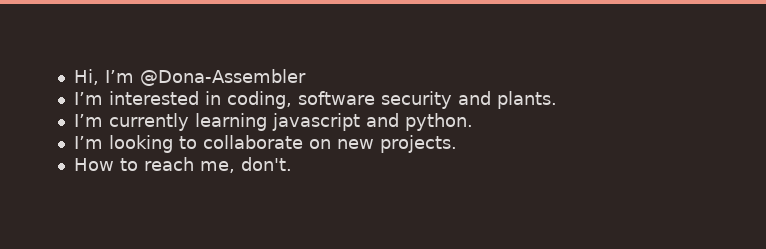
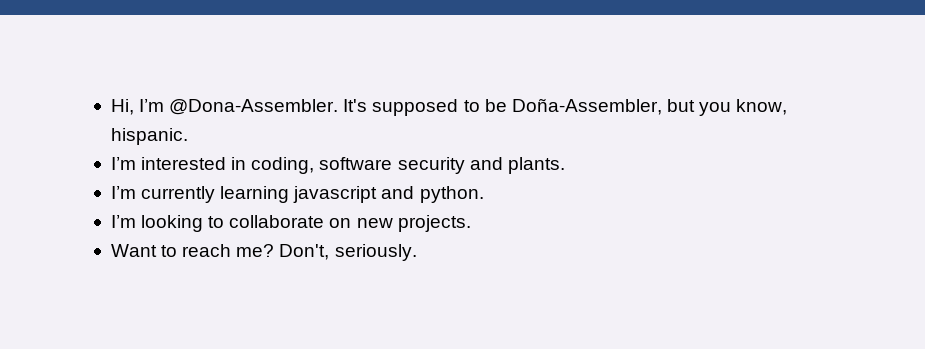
- Hi, I’m @Dona-Assembler
+ Hi, I’m @Dona-Assembler. It's supposed to be Doña-Assembler, but you know, hispanic.
- How to reach me, don't.
+ Want to reach me? Don't, seriously.

